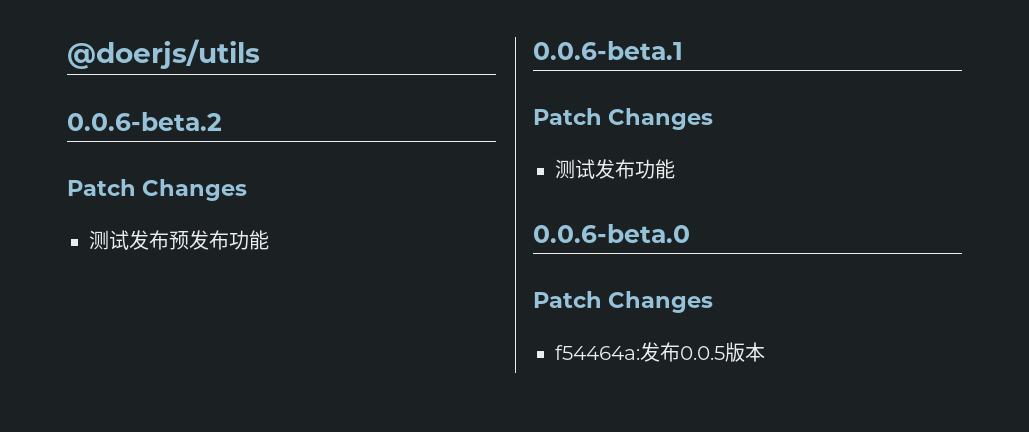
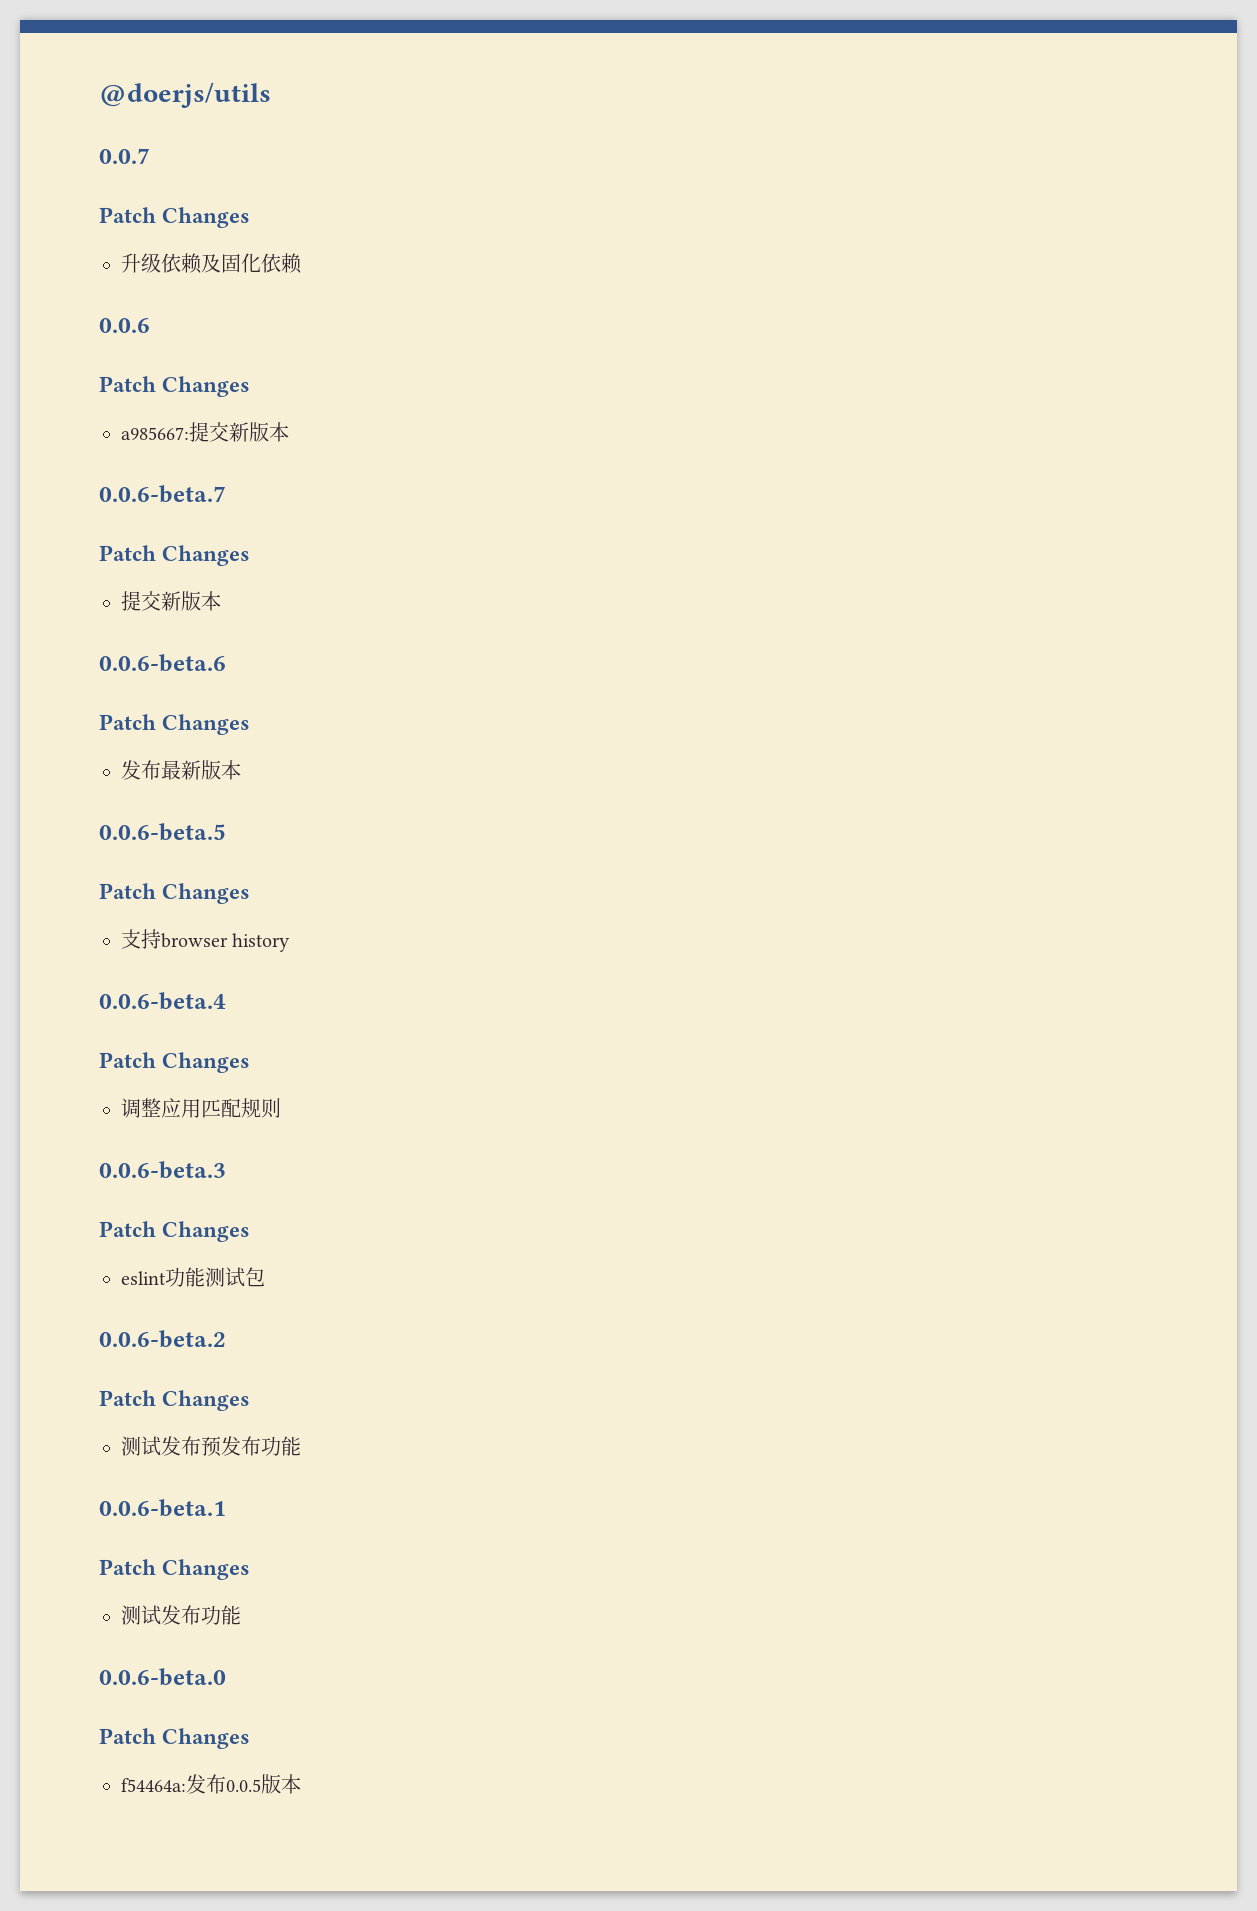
+ 0.0.7
+ Patch Changes
+ 升级依赖及固化依赖
+ 0.0.6
+ Patch Changes
+ a985667:提交新版本
+ 0.0.6-beta.7
+ Patch Changes
+ 提交新版本
+ 0.0.6-beta.6
+ Patch Changes
+ 发布最新版本
+ 0.0.6-beta.5
+ Patch Changes
+ 支持browser history
+ 0.0.6-beta.4
+ Patch Changes
+ 调整应用匹配规则
+ 0.0.6-beta.3
+ Patch Changes
+ eslint功能测试包

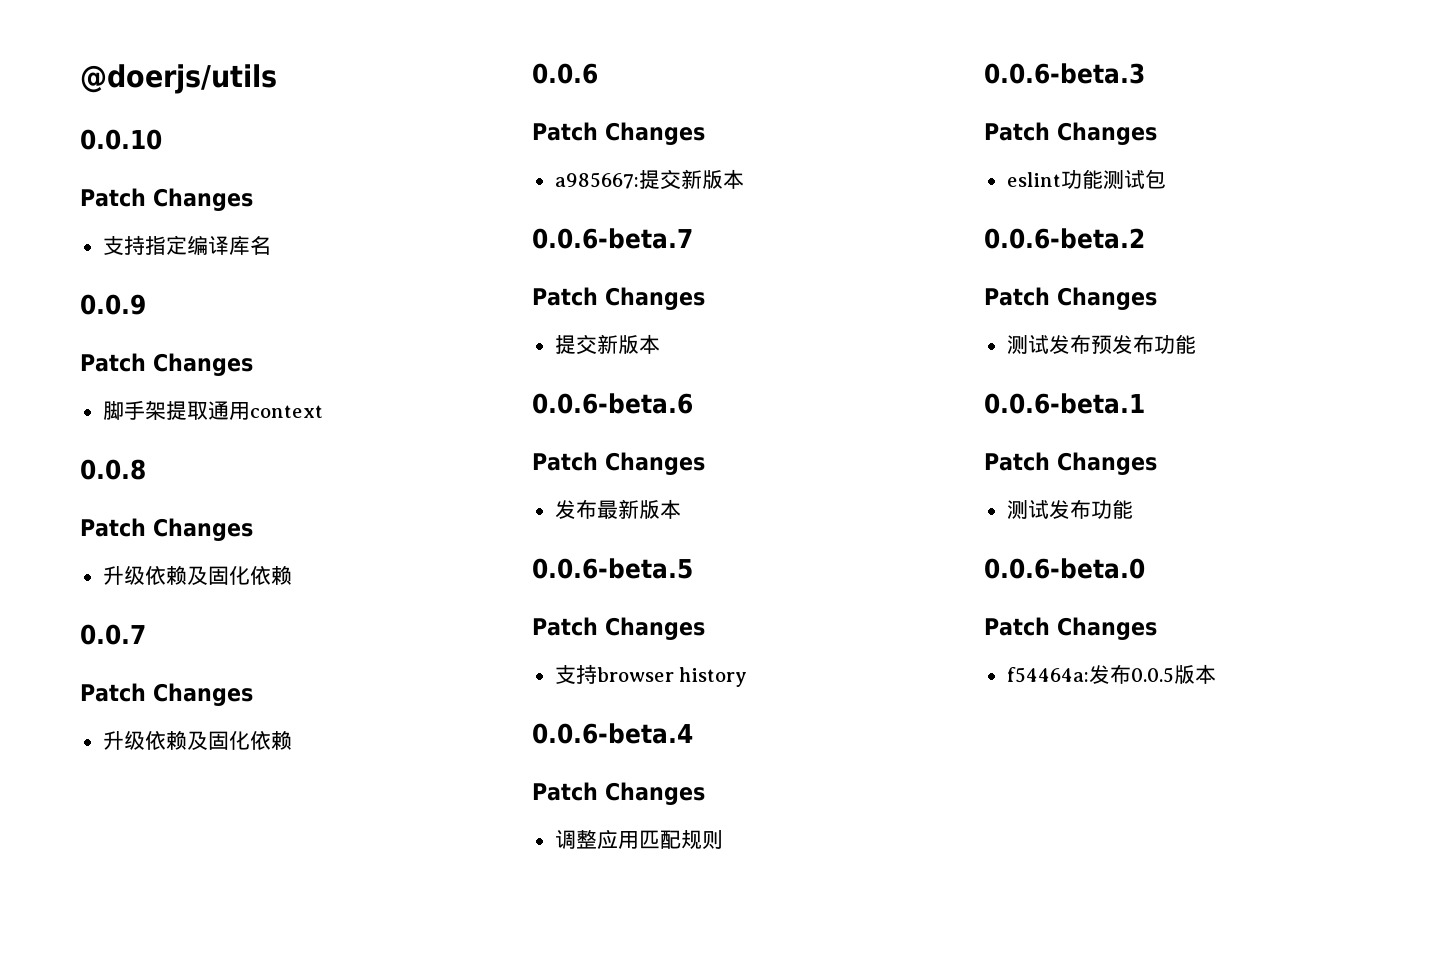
+ 0.0.10
+ Patch Changes
+ 支持指定编译库名
+ 0.0.9
+ Patch Changes
+ 脚手架提取通用context
+ 0.0.8
+ Patch Changes
+ 升级依赖及固化依赖

